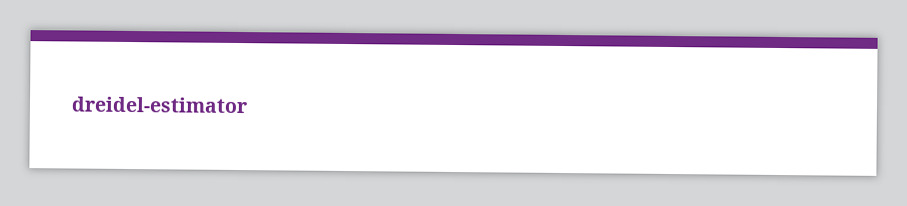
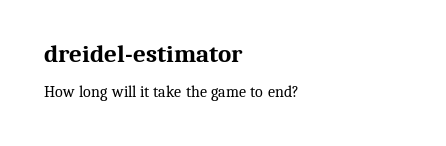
+ How long will it take the game to end?

